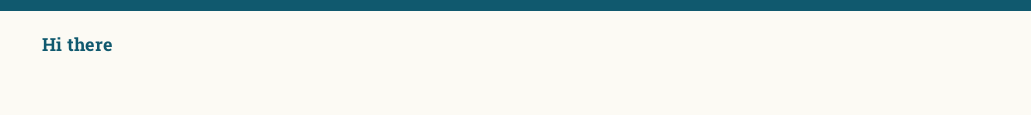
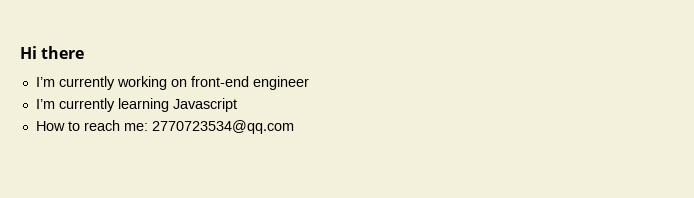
+ I’m currently working on front-end engineer
+ I’m currently learning Javascript
+ How to reach me: 2770723534@qq.com

